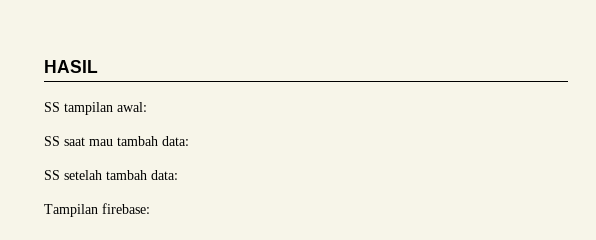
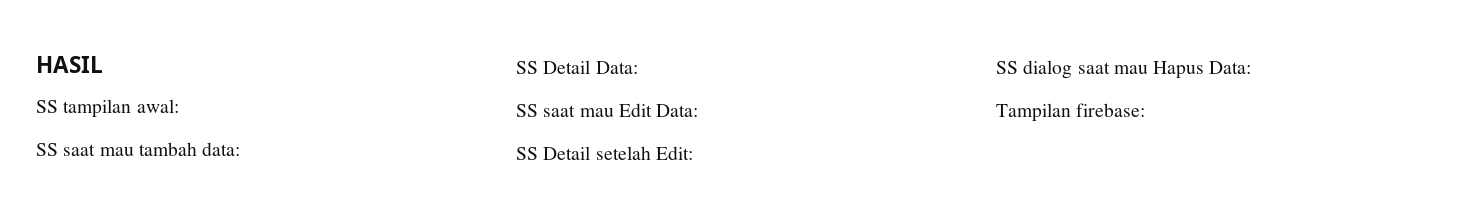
- SS setelah tambah data:
+ SS Detail Data:
+ SS saat mau Edit Data:
+ SS Detail setelah Edit:
+ SS dialog saat mau Hapus Data:

